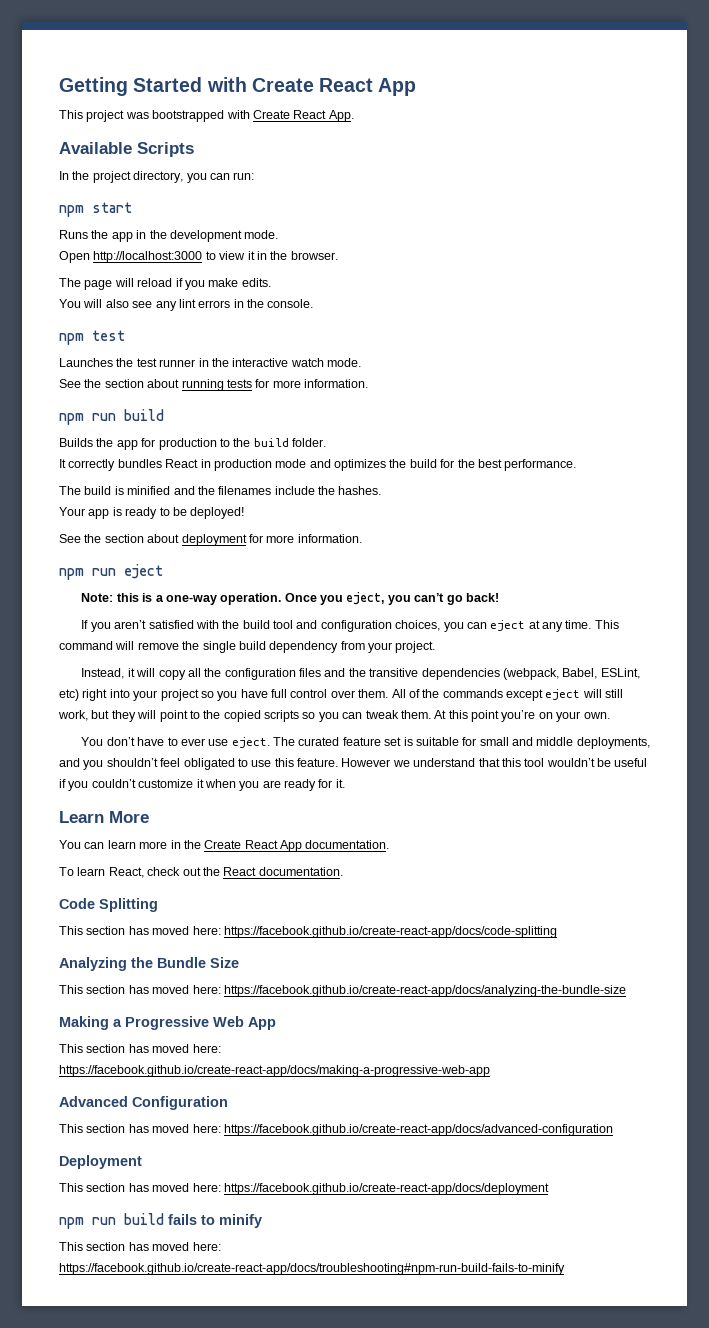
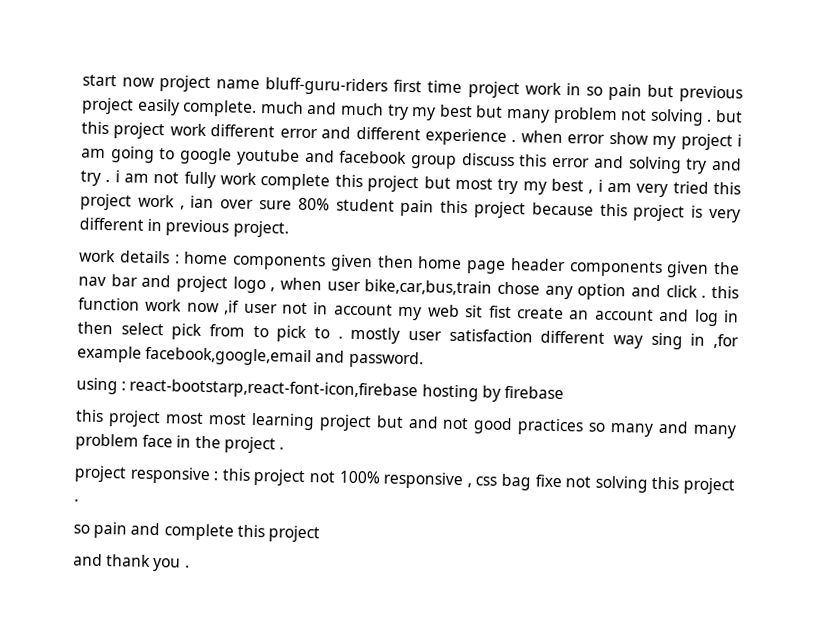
- Getting Started with Create React App
- This project was bootstrapped with Create React App.
- Available Scripts
- In the project directory, you can run:
- npm start
- Runs the app in the development mode.
- Open http://localhost:3000 to view it in the browser.
- The page will reload if you make edits.
- You will also see any lint errors in the console.
- npm test
- Launches the test runner in the interactive watch mode.
- See the section about running tests for more information.
- npm run build
- Builds the app for production to the build folder.
- It correctly bundles React in production mode and optimizes the build for the best performance.
- The build is minified and the filenames include the hashes.
- Your app is ready to be deployed!
- See the section about deployment for more information.
- npm run eject
- Note: this is a one-way operation. Once you eject, you can’t go back!
- If you aren’t satisfied with the build tool and configuration choices, you can eject at any time. This command will remove the single build dependency from your project.
- Instead, it will copy all the configuration files and the transitive dependencies (webpack, Babel, ESLint, etc) right into your project so you have full control over them. All of the commands except eject will still work, but they will point to the copied scripts so you can tweak them. At this point you’re on your own.
- You don’t have to ever use eject. The curated feature set is suitable for small and middle deployments, and you shouldn’t feel obligated to use this feature. However we understand that this tool wouldn’t be useful if you couldn’t customize it when you are ready for it.
- Learn More
- You can learn more in the Create React App documentation.
- To learn React, check out the React documentation.
- Code Splitting
- This section has moved here: https://facebook.github.io/create-react-app/docs/code-splitting
- Analyzing the Bundle Size
- This section has moved here: https://facebook.github.io/create-react-app/docs/analyzing-the-bundle-size
- Making a Progressive Web App
- This section has moved here: https://facebook.github.io/create-react-app/docs/making-a-progressive-web-app
- Advanced Configuration
- This section has moved here: https://facebook.github.io/create-react-app/docs/advanced-configuration
- Deployment
- This section has moved here: https://facebook.github.io/create-react-app/docs/deployment
- npm run build fails to minify
- This section has moved here: https://facebook.github.io/create-react-app/docs/troubleshooting#npm-run-build-fails-to-minify
+ start now project name bluff-guru-riders first time project work in so pain but previous project easily complete. much and much try my best but many problem not solving . but this project work different error and different experience . when error show my project i am going to google youtube and facebook group discuss this error and solving try and try . i am not fully work complete this project but most try my best , i am very tried this project work , ian over sure 80% student pain this project because this project is very different in previous project.
+ work details : home components given then home page header components given the nav bar and project logo , when user bike,car,bus,train chose any option and click . this function work now ,if user not in account my web sit fist create an account and log in then select pick from to pick to . mostly user satisfaction different way sing in ,for example facebook,google,email and password.
+ using : react-bootstarp,react-font-icon,firebase hosting by firebase
+ this project most most learning project but and not good practices so many and many problem face in the project .
+ project responsive : this project not 100% responsive , css bag fixe not solving this project .
+ so pain and complete this project
+ and thank you .

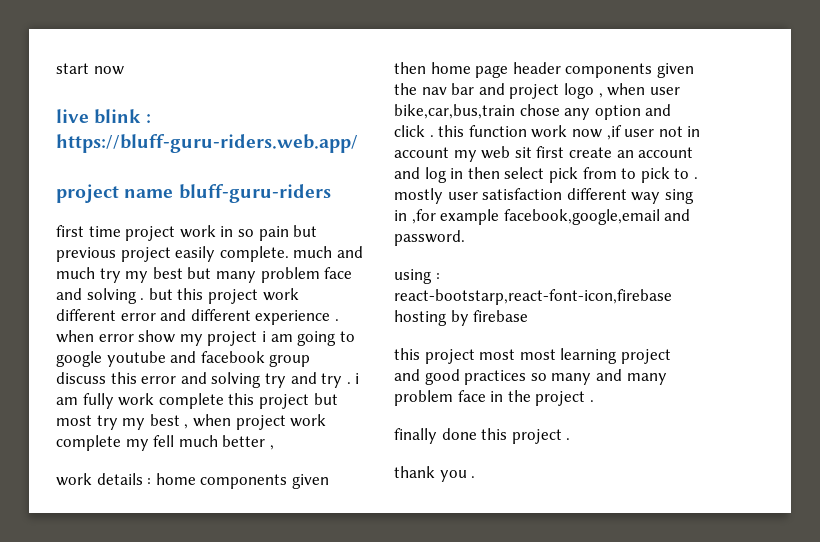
- start now project name bluff-guru-riders first time project work in so pain but previous project easily complete. much and much try my best but many problem not solving . but this project work different error and different experience . when error show my project i am going to google youtube and facebook group discuss this error and solving try and try . i am not fully work complete this project but most try my best , i am very tried this project work , ian over sure 80% student pain this project because this project is very different in previous project.
+ start now
+ live blink : https://bluff-guru-riders.web.app/
+ project name bluff-guru-riders
+ first time project work in so pain but previous project easily complete. much and much try my best but many problem face and solving . but this project work different error and different experience . when error show my project i am going to google youtube and facebook group discuss this error and solving try and try . i am fully work complete this project but most try my best , when project work complete my fell much better ,
- home components given then home page header components given the nav bar and project logo , when user bike,car,bus,train chose any option and click . this function work now ,if user not in account my web sit fist create an account and log in then select pick from to pick to . mostly user satisfaction different way sing in ,for example facebook,google,email and password.
+ home components given then home page header components given the nav bar and project logo , when user bike,car,bus,train chose any option and click . this function work now ,if user not in account my web sit first create an account and log in then select pick from to pick to . mostly user satisfaction different way sing in ,for example facebook,google,email and password.
- this project most most learning project but and not good practices so many and many problem face in the project .
+ this project most most learning project and good practices so many and many problem face in the project .
- project responsive : this project not 100% responsive , css bag fixe not solving this project .
- so pain and complete this project
- and thank you .
+ finally done this project .
+ thank you .

